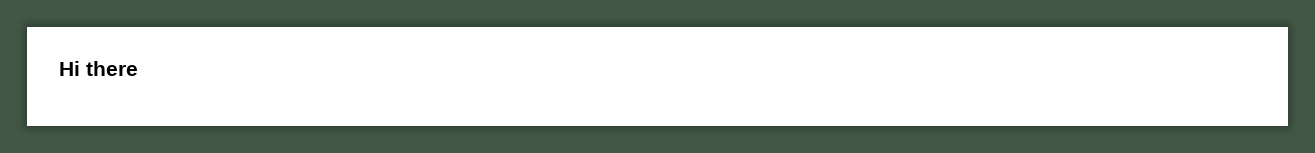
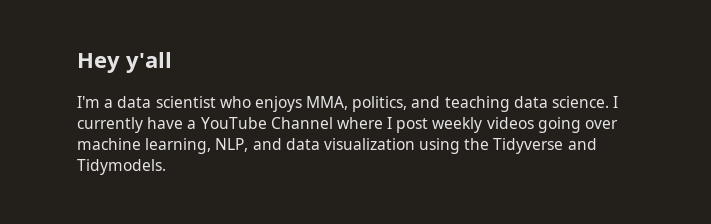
- Hi there
+ Hey y'all
+ I'm a data scientist who enjoys MMA, politics, and teaching data science. I currently have a YouTube Channel where I post weekly videos going over machine learning, NLP, and data visualization using the Tidyverse and Tidymodels.

